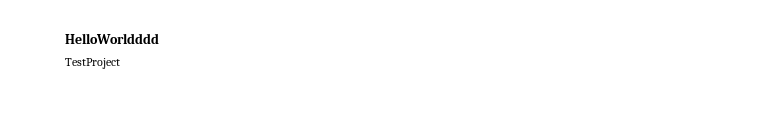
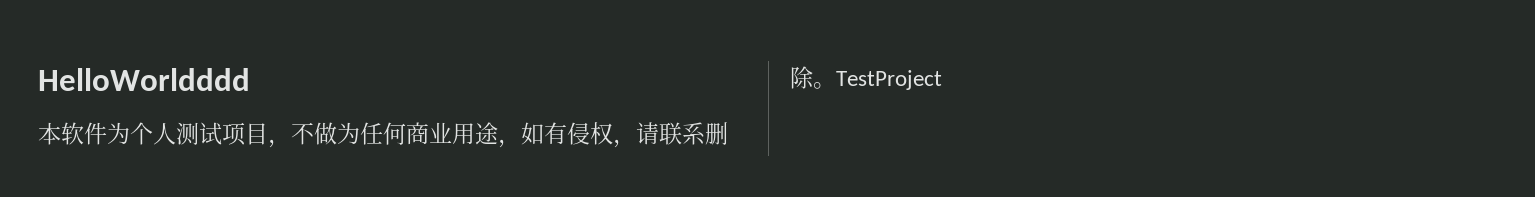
+ 本软件为个人测试项目，不做为任何商业用途，如有侵权，请联系删除。

